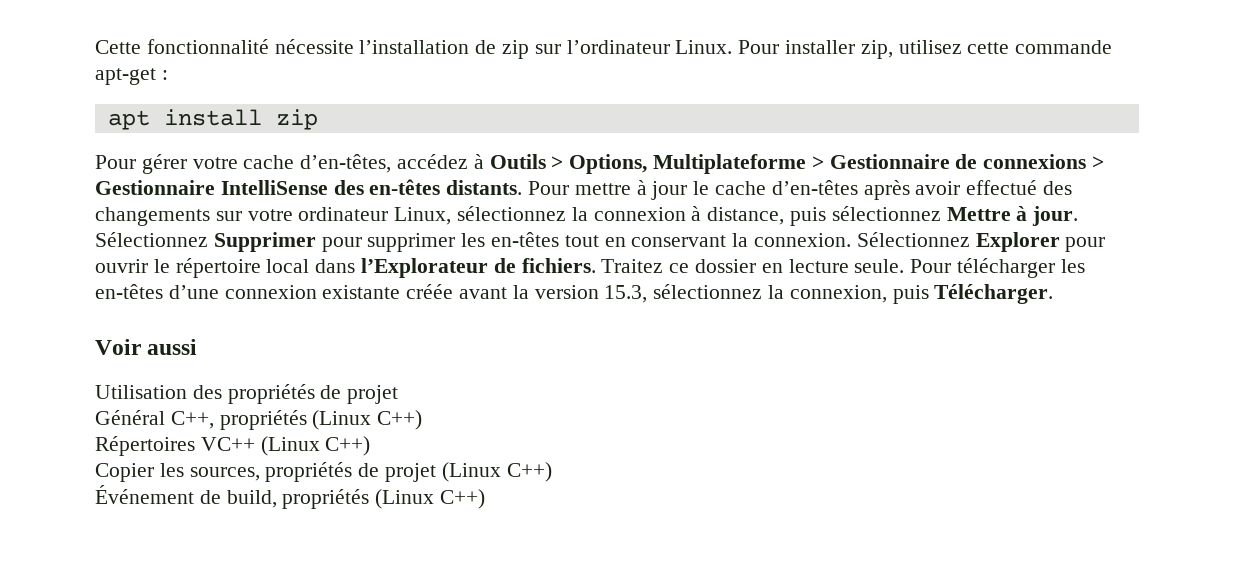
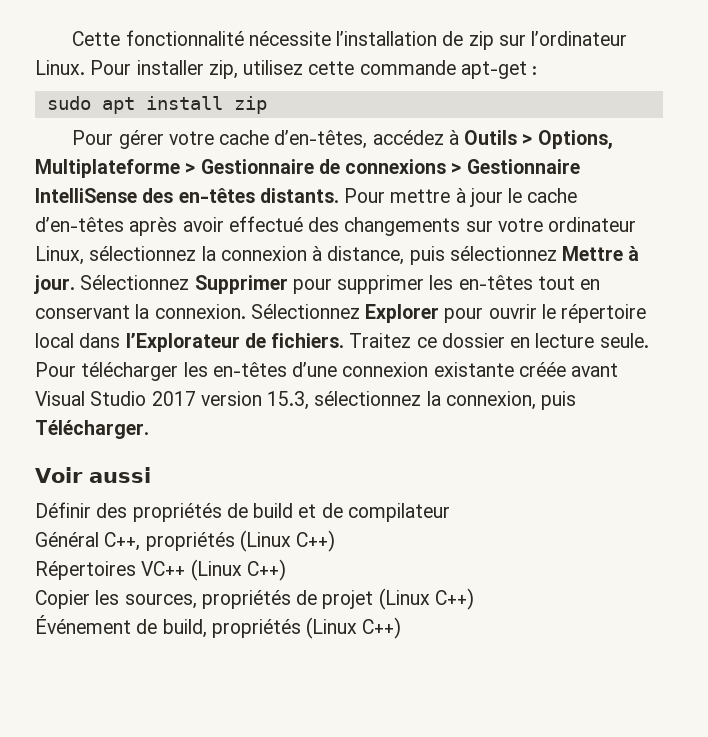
- apt install zip
+ sudo apt install zip
- Pour télécharger les en-têtes d’une connexion existante créée avant la version 15.3, sélectionnez la connexion, puis Télécharger.
+ Pour télécharger les en-têtes d’une connexion existante créée avant Visual Studio 2017 version 15.3, sélectionnez la connexion, puis Télécharger.
- Utilisation des propriétés de projet
+ Définir des propriétés de build et de compilateur

